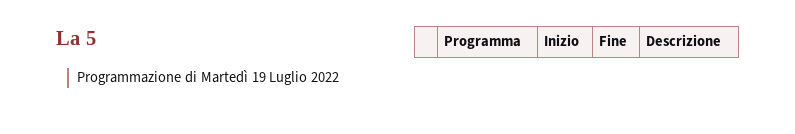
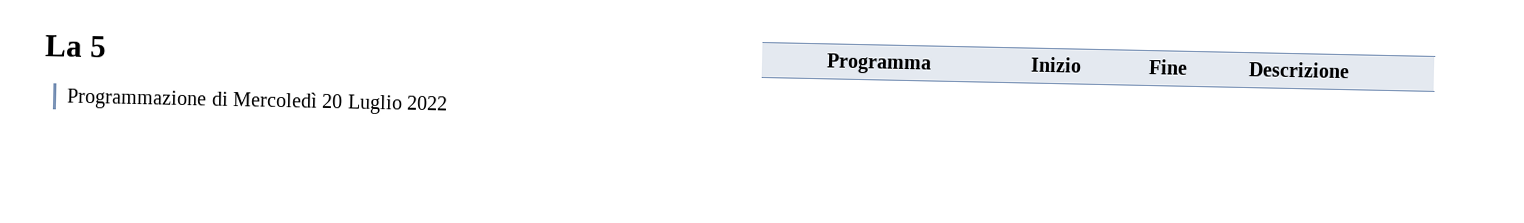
- Programmazione di Martedì 19 Luglio 2022
+ Programmazione di Mercoledì 20 Luglio 2022

